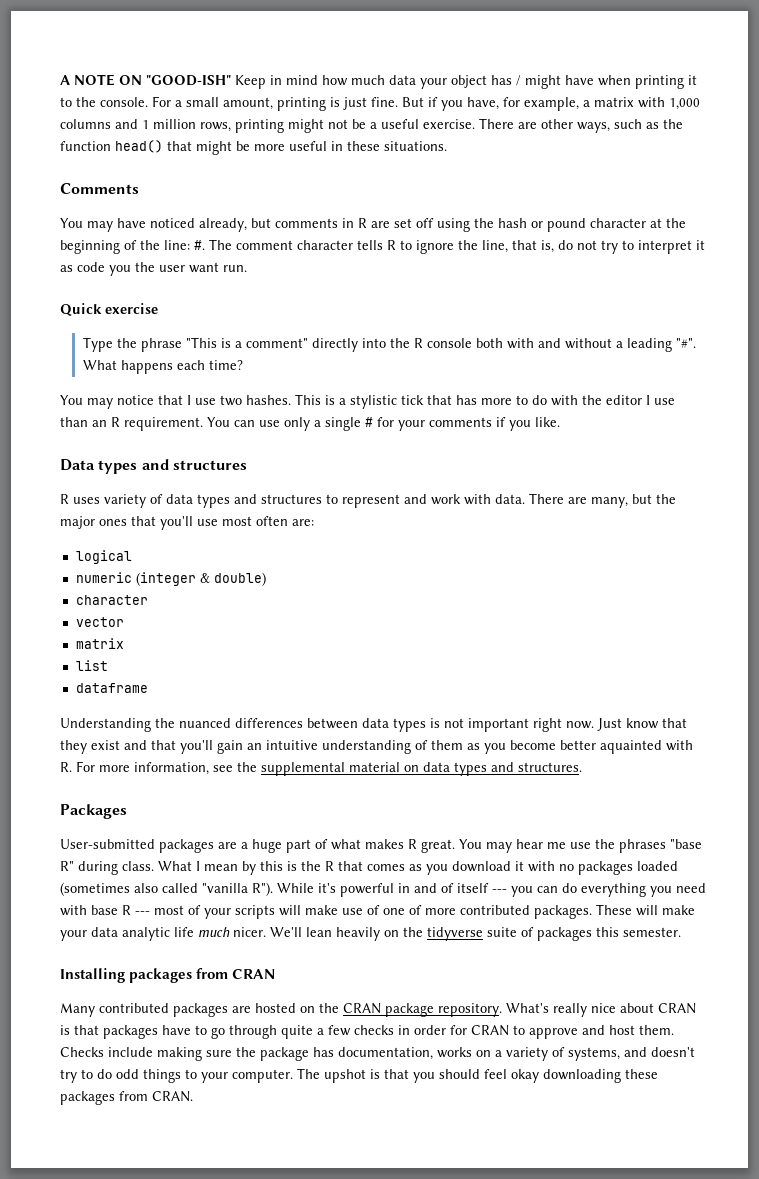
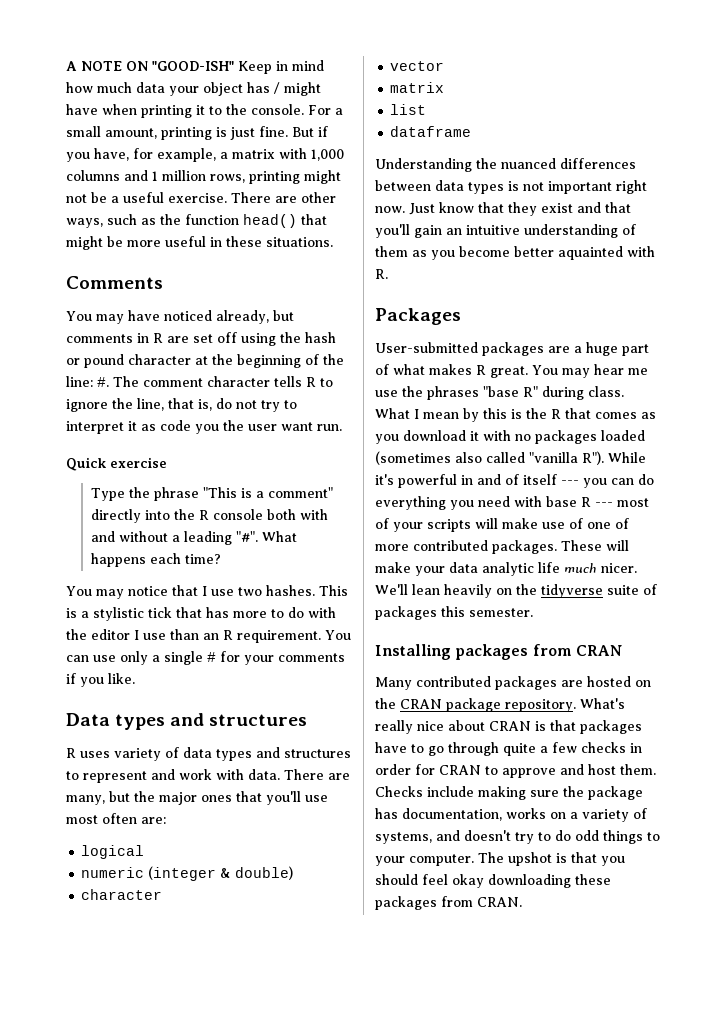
- Just know that they exist and that you'll gain an intuitive understanding of them as you become better aquainted with R. For more information, see the supplemental material on data types and structures.
+ Just know that they exist and that you'll gain an intuitive understanding of them as you become better aquainted with R.

